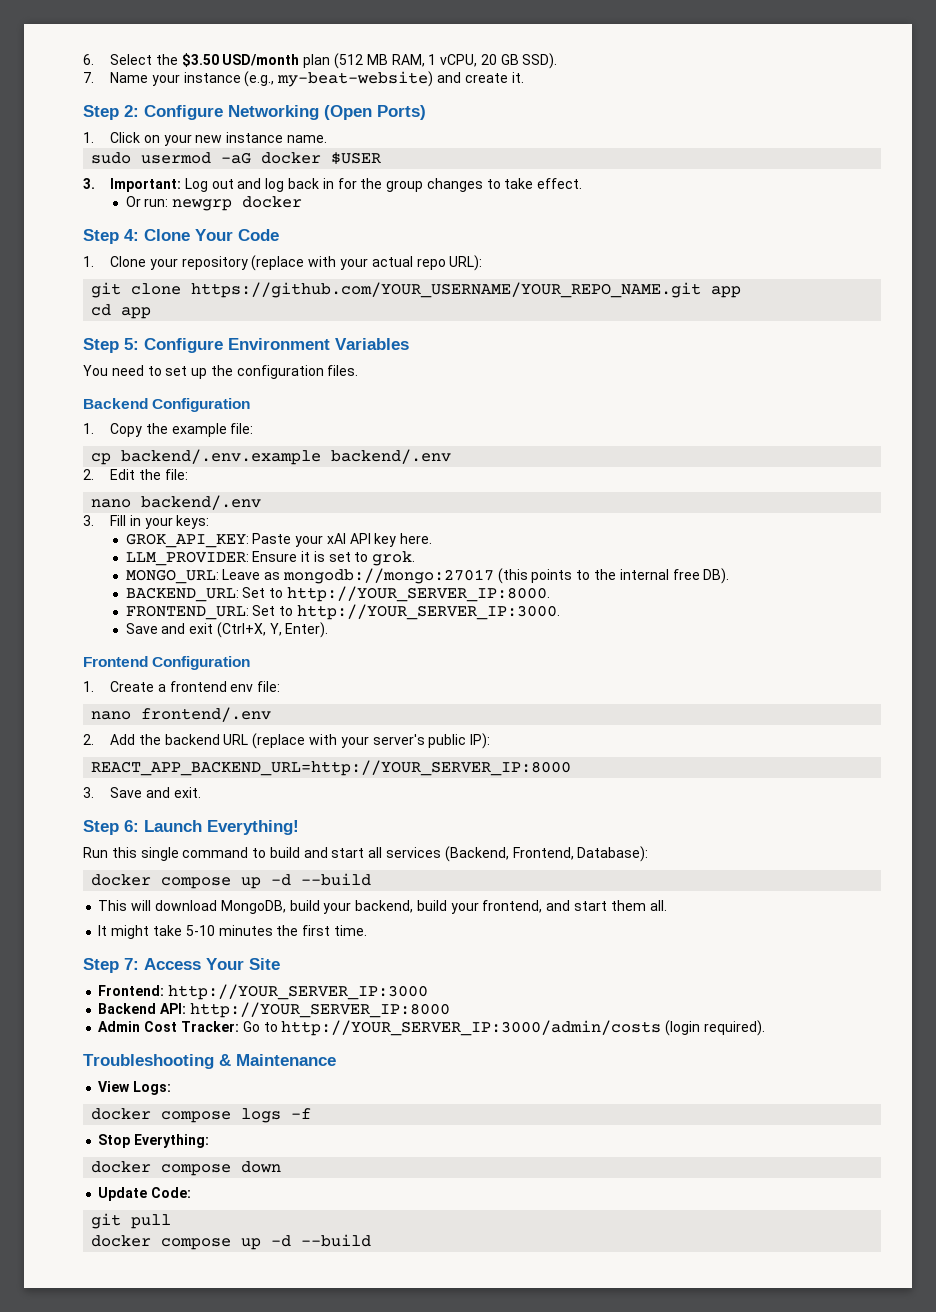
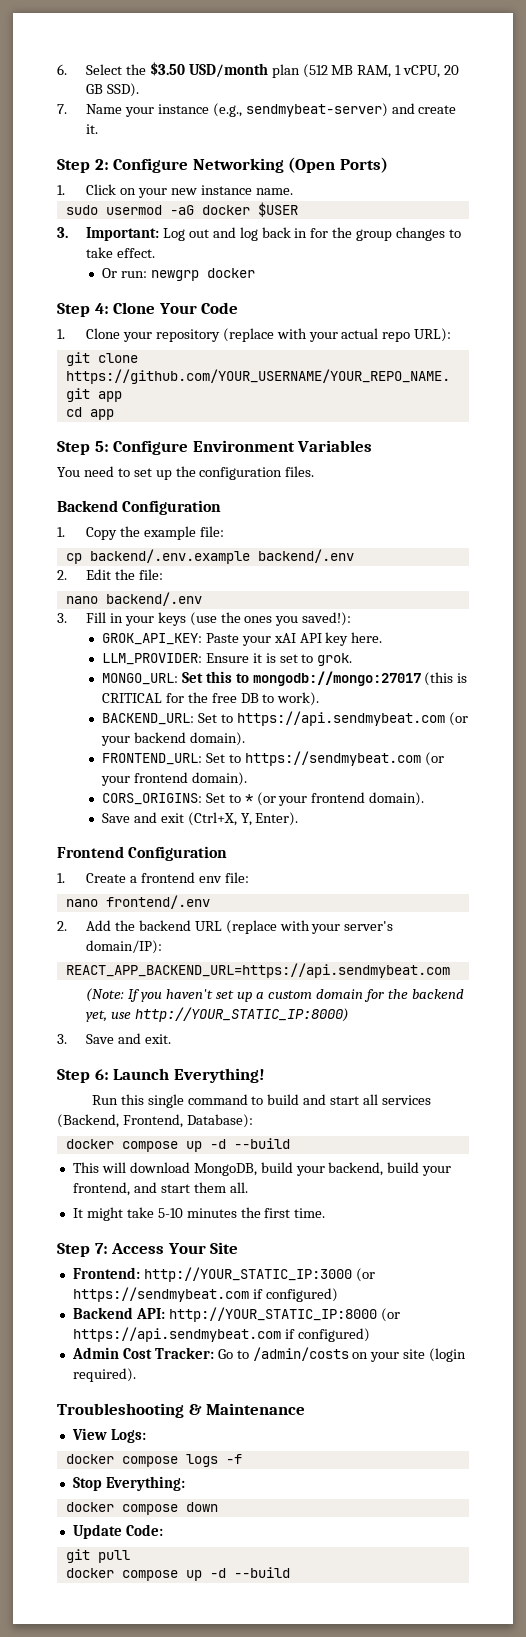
- 7. Name your instance (e.g., my-beat-website) and create it.
+ 7. Name your instance (e.g., sendmybeat-server) and create it.
- 3. Fill in your keys:
+ 3. Fill in your keys (use the ones you saved!):
- MONGO_URL: Leave as mongodb://mongo:27017 (this points to the internal free DB).
- BACKEND_URL: Set to http://YOUR_SERVER_IP:8000.
- FRONTEND_URL: Set to http://YOUR_SERVER_IP:3000.
+ MONGO_URL: Set this to mongodb://mongo:27017 (this is CRITICAL for the free DB to work).
+ BACKEND_URL: Set to https://api.sendmybeat.com (or your backend domain).
+ FRONTEND_URL: Set to https://sendmybeat.com (or your frontend domain).
+ CORS_ORIGINS: Set to * (or your frontend domain).
- 2. Add the backend URL (replace with your server's public IP):
- REACT_APP_BACKEND_URL=http://YOUR_SERVER_IP:8000
+ 2. Add the backend URL (replace with your server's domain/IP):
+ REACT_APP_BACKEND_URL=https://api.sendmybeat.com
+ (Note: If you haven't set up a custom domain for the backend yet, use http://YOUR_STATIC_IP:8000)
- Frontend: http://YOUR_SERVER_IP:3000
- Backend API: http://YOUR_SERVER_IP:8000
+ Frontend: http://YOUR_STATIC_IP:3000 (or https://sendmybeat.com if configured)
+ Backend API: http://YOUR_STATIC_IP:8000 (or https://api.sendmybeat.com if configured)
- Admin Cost Tracker: Go to http://YOUR_SERVER_IP:3000/admin/costs (login required).
+ Admin Cost Tracker: Go to /admin/costs on your site (login required).

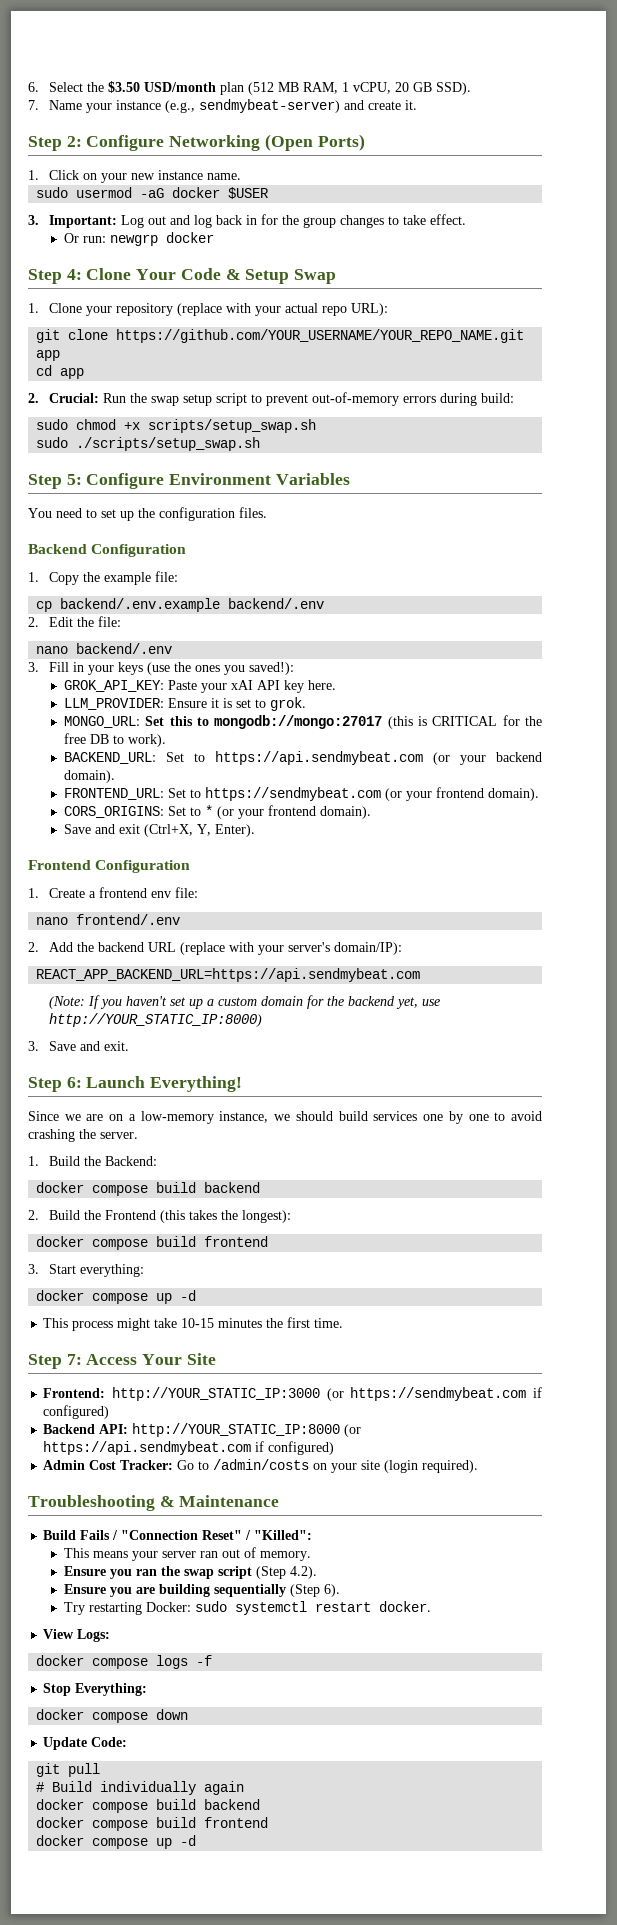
- Step 4: Clone Your Code
+ Step 4: Clone Your Code & Setup Swap
+ 2. Crucial: Run the swap setup script to prevent out-of-memory errors during build:
+ sudo chmod +x scripts/setup_swap.sh
+ sudo ./scripts/setup_swap.sh
- Run this single command to build and start all services (Backend, Frontend, Database):
- docker compose up -d --build
- This will download MongoDB, build your backend, build your frontend, and start them all.
- It might take 5-10 minutes the first time.
+ Since we are on a low-memory instance, we should build services one by one to avoid crashing the server.
+ 1. Build the Backend:
+ docker compose build backend
+ 2. Build the Frontend (this takes the longest):
+ docker compose build frontend
+ 3. Start everything:
+ docker compose up -d
+ This process might take 10-15 minutes the first time.
+ Build Fails / "Connection Reset" / "Killed":
+ This means your server ran out of memory.
+ Ensure you ran the swap script (Step 4.2).
+ Ensure you are building sequentially (Step 6).
+ Try restarting Docker: sudo systemctl restart docker.
  git pull
- docker compose up -d --build
+ # Build individually again
+ docker compose build backend
+ docker compose build frontend
+ docker compose up -d

